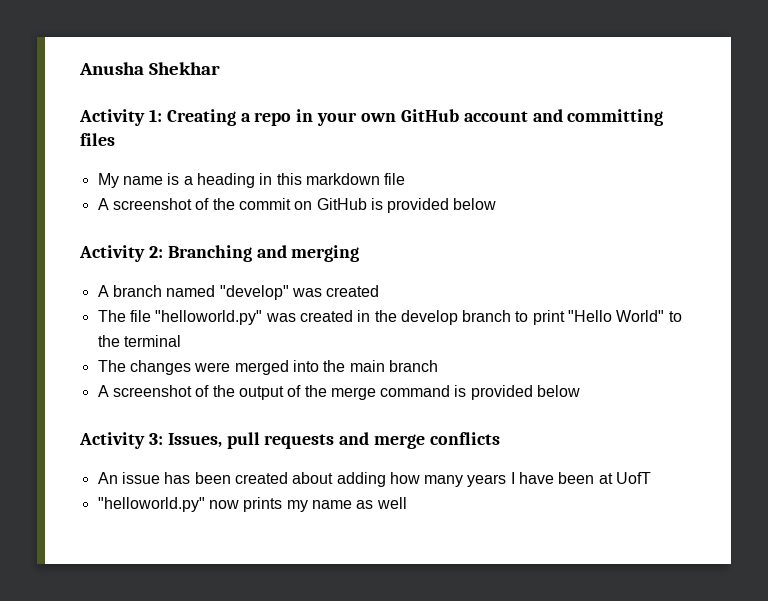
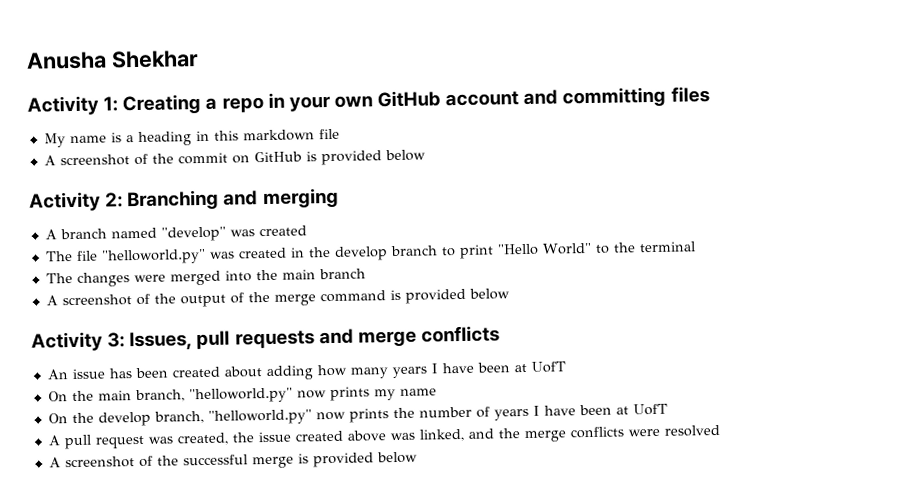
- "helloworld.py" now prints my name as well
+ On the main branch, "helloworld.py" now prints my name
+ On the develop branch, "helloworld.py" now prints the number of years I have been at UofT
+ A pull request was created, the issue created above was linked, and the merge conflicts were resolved
+ A screenshot of the successful merge is provided below

